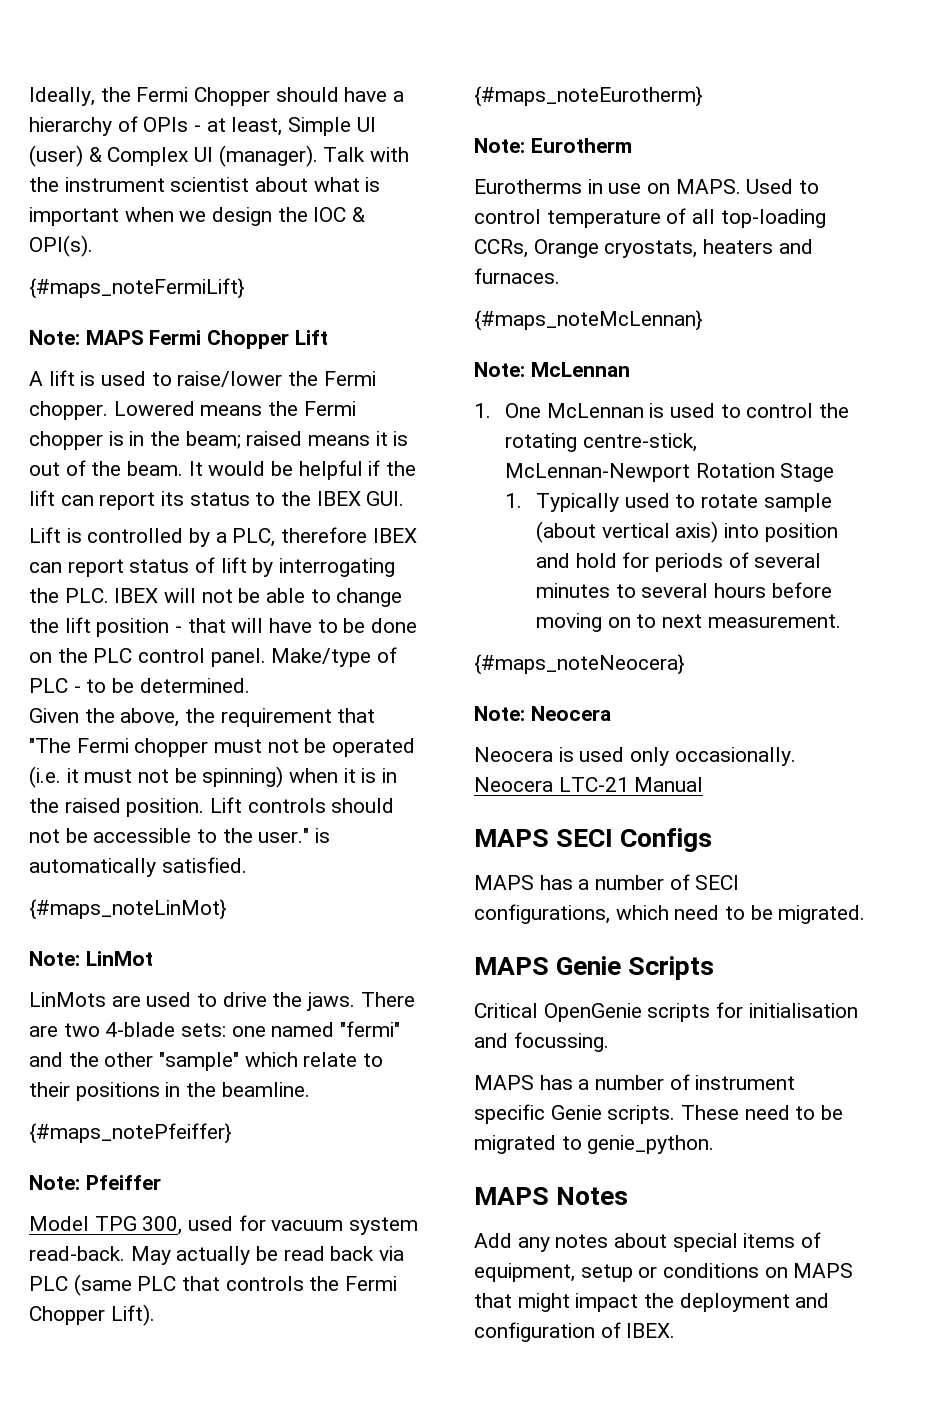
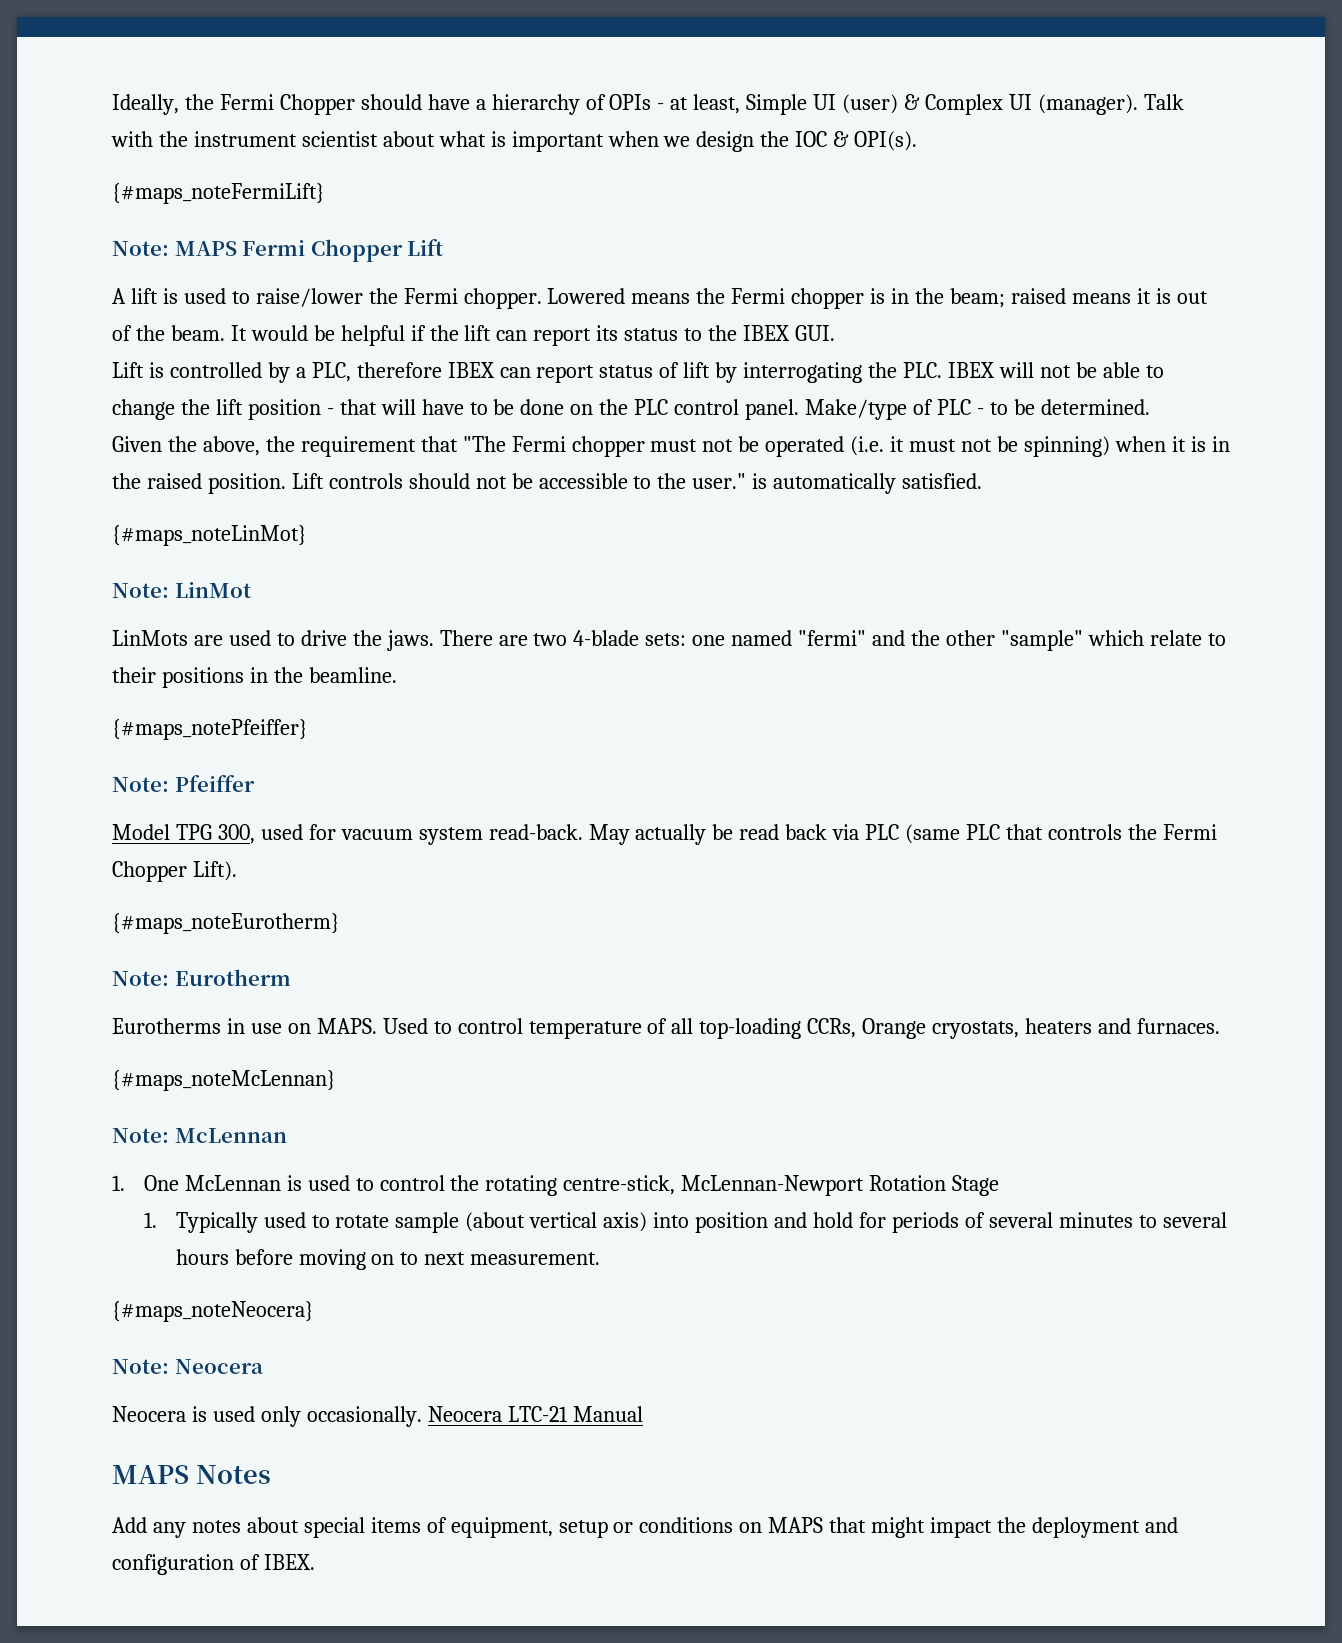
- MAPS SECI Configs
- MAPS has a number of SECI configurations, which need to be migrated.
- MAPS Genie Scripts
- Critical OpenGenie scripts for initialisation and focussing.
- MAPS has a number of instrument specific Genie scripts. These need to be migrated to genie_python.

